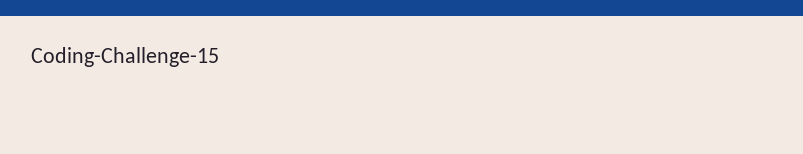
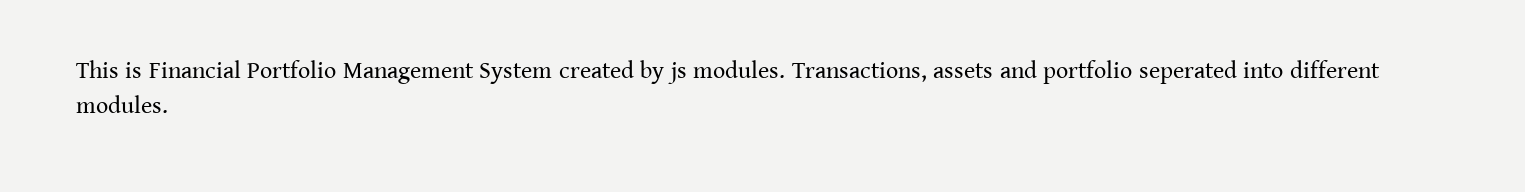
- Coding-Challenge-15
+ This is Financial Portfolio Management System created by js modules. Transactions, assets and portfolio seperated into different modules.

